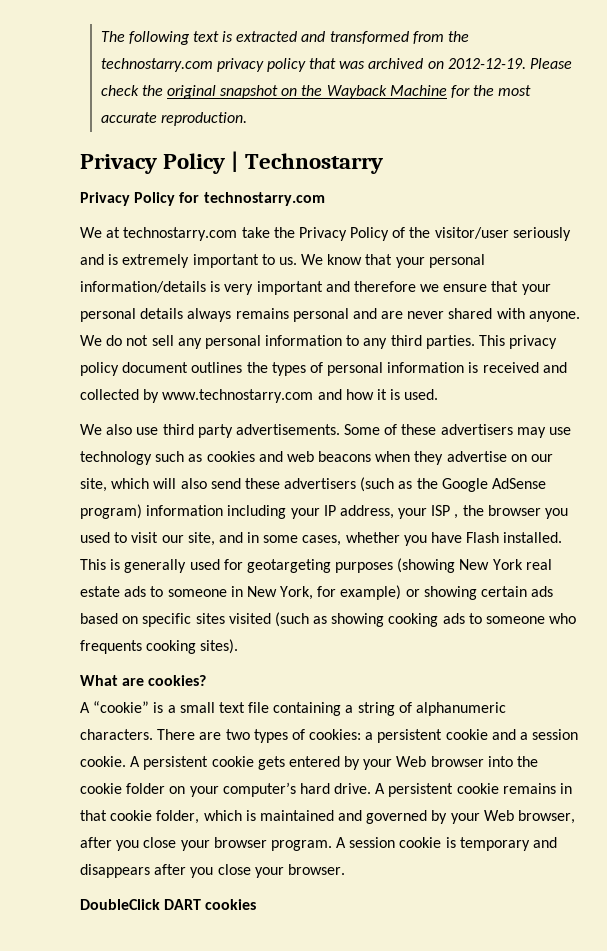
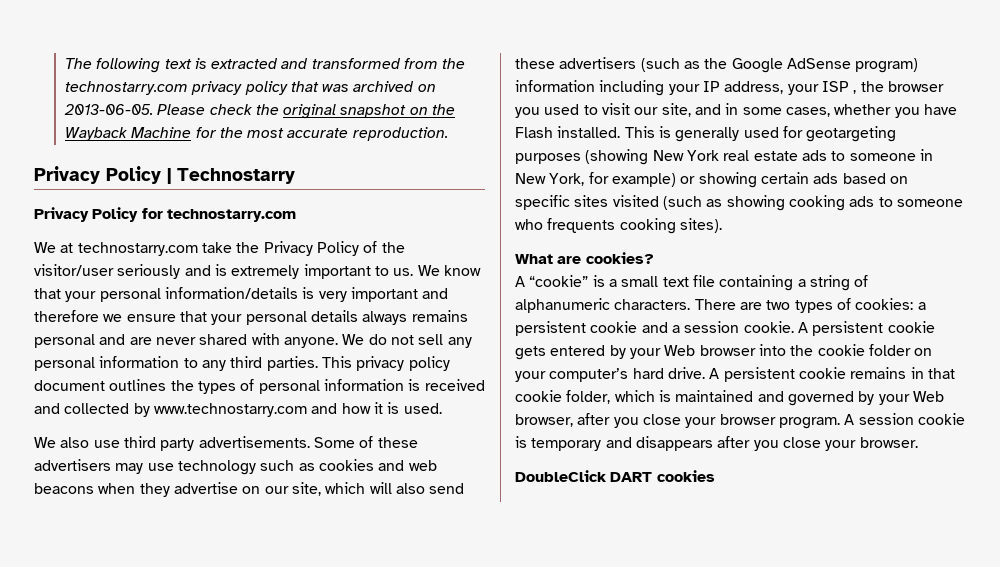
- The following text is extracted and transformed from the technostarry.com privacy policy that was archived on 2012-12-19.
+ The following text is extracted and transformed from the technostarry.com privacy policy that was archived on 2013-06-05.

